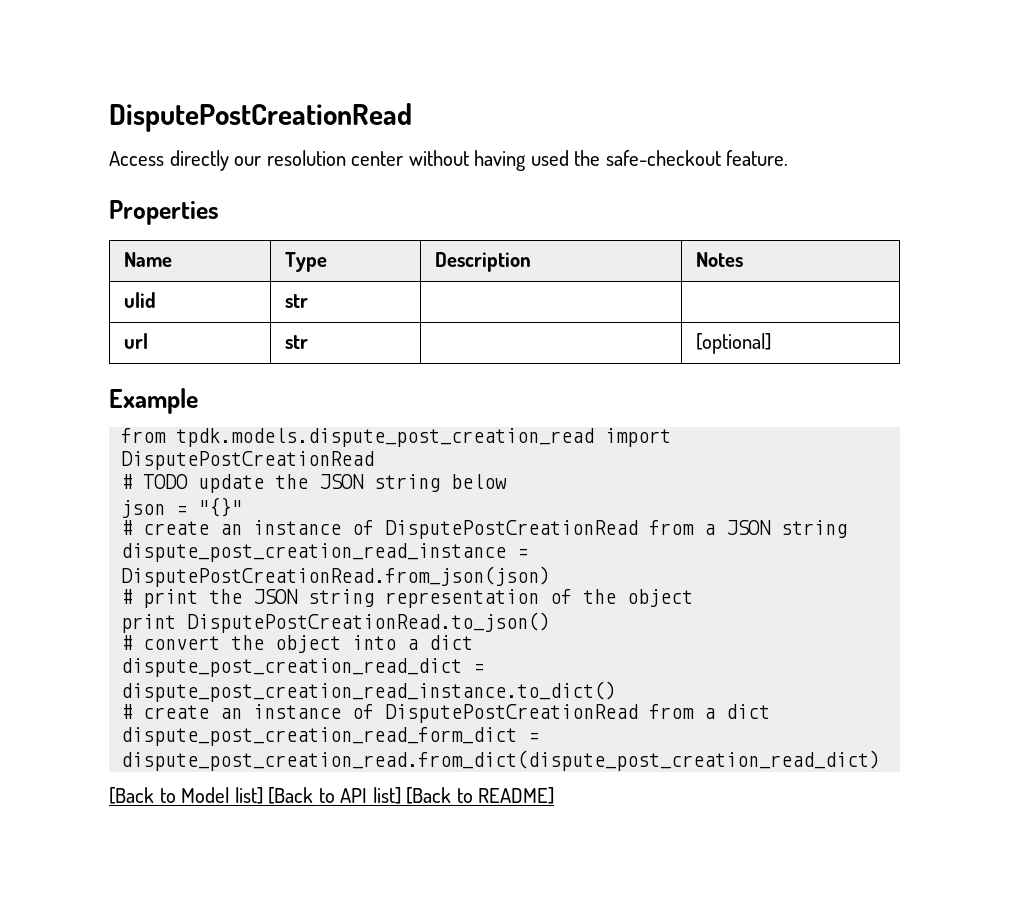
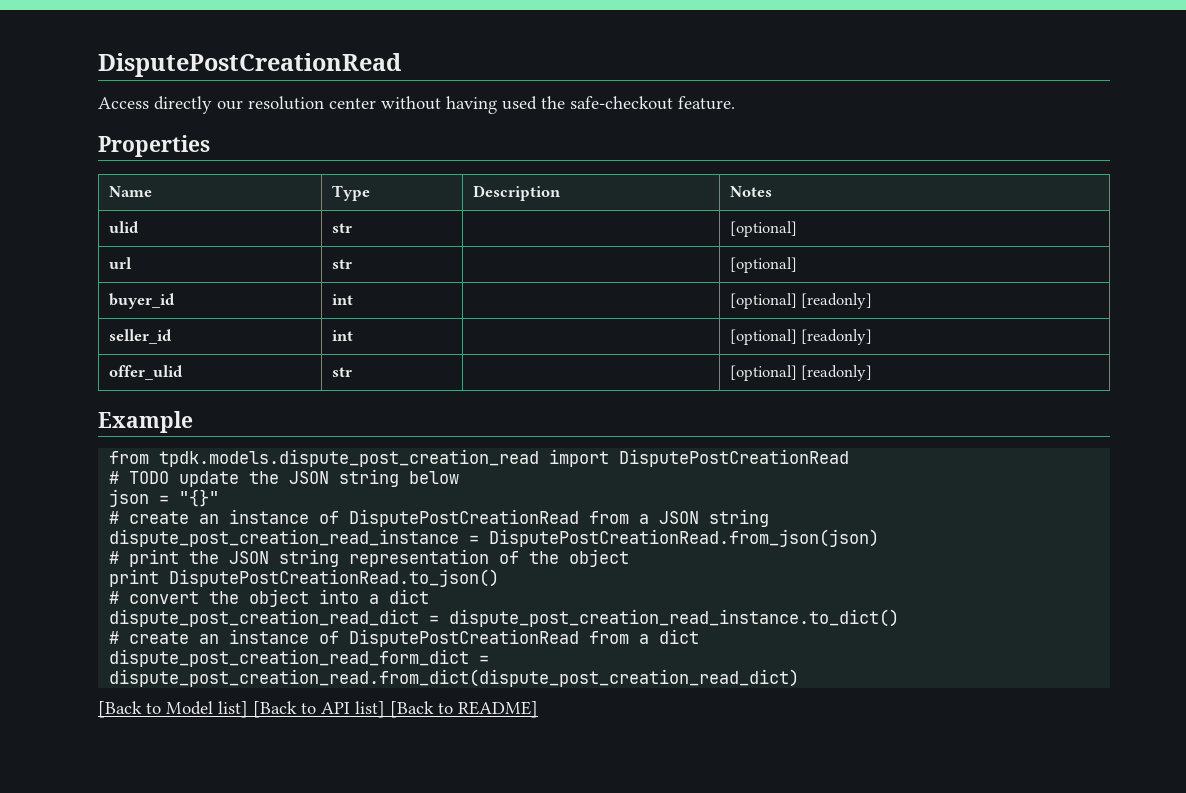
- ulid | str | |
+ ulid | str | | [optional]
+ buyer_id | int | | [optional] [readonly]
+ seller_id | int | | [optional] [readonly]
+ offer_ulid | str | | [optional] [readonly]

